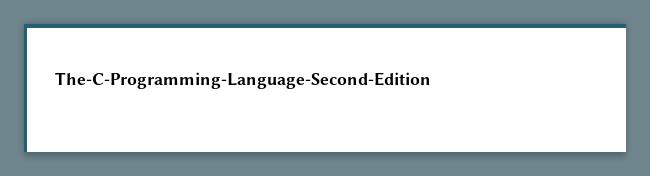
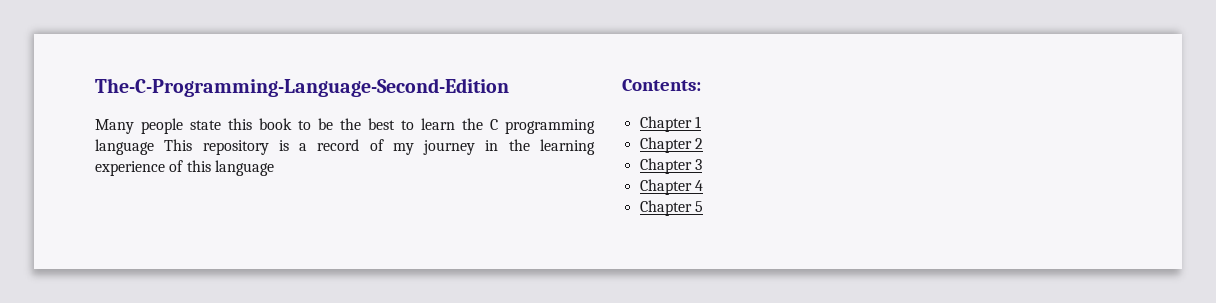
+ Many people state this book to be the best to learn the C programming language This repository is a record of my journey in the learning experience of this language
+ Contents:
+ Chapter 1
+ Chapter 2
+ Chapter 3
+ Chapter 4
+ Chapter 5

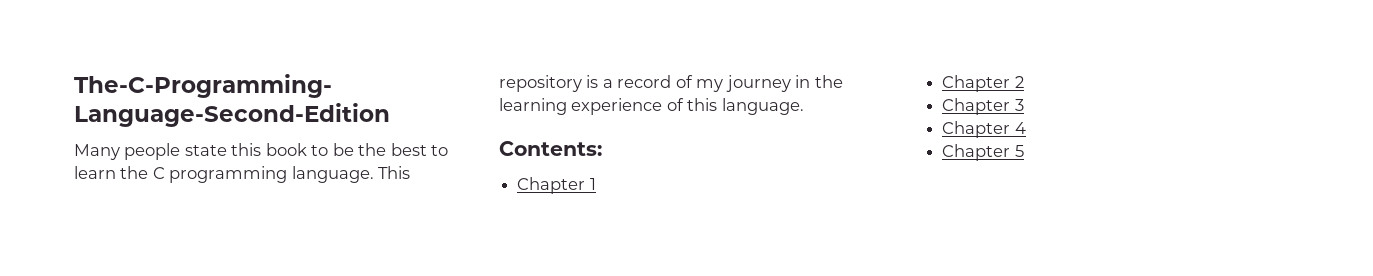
- Many people state this book to be the best to learn the C programming language This repository is a record of my journey in the learning experience of this language
+ Many people state this book to be the best to learn the C programming language. This repository is a record of my journey in the learning experience of this language.

